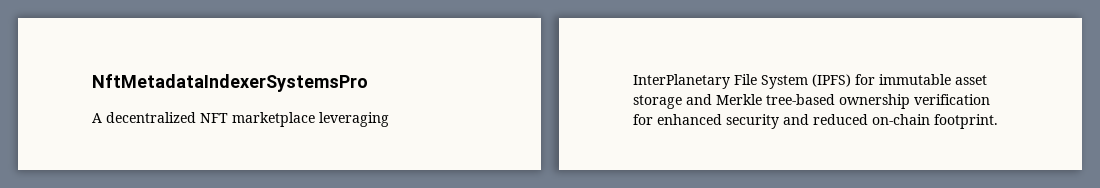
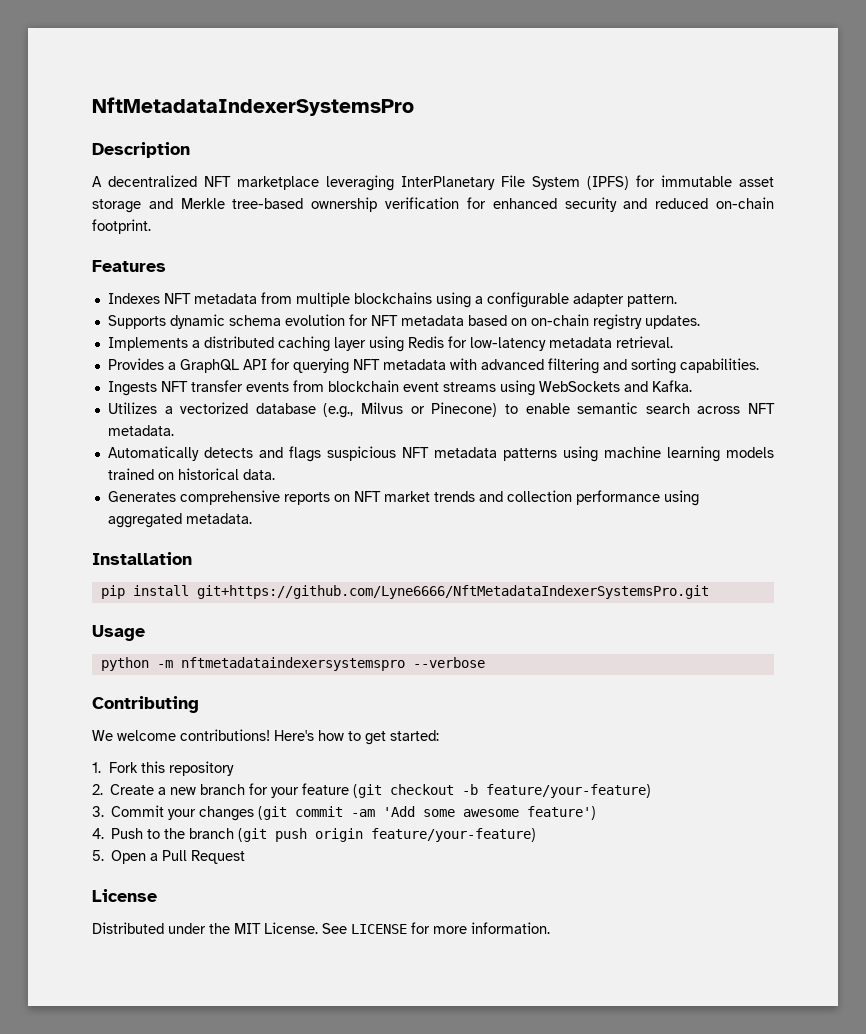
+ Description
+ Features
+ Indexes NFT metadata from multiple blockchains using a configurable adapter pattern.
+ Supports dynamic schema evolution for NFT metadata based on on-chain registry updates.
+ Implements a distributed caching layer using Redis for low-latency metadata retrieval.
+ Provides a GraphQL API for querying NFT metadata with advanced filtering and sorting capabilities.
+ Ingests NFT transfer events from blockchain event streams using WebSockets and Kafka.
+ Utilizes a vectorized database (e.g., Milvus or Pinecone) to enable semantic search across NFT metadata.
+ Automatically detects and flags suspicious NFT metadata patterns using machine learning models trained on historical data.
+ Generates comprehensive reports on NFT market trends and collection performance using aggregated metadata.
+ Installation
+ pip install git+https://github.com/Lyne6666/NftMetadataIndexerSystemsPro.git
+ Usage
+ python -m nftmetadataindexersystemspro --verbose
+ Contributing
+ We welcome contributions! Here's how to get started:
+ 1. Fork this repository
+ 2. Create a new branch for your feature (git checkout -b feature/your-feature)
+ 3. Commit your changes (git commit -am 'Add some awesome feature')
+ 4. Push to the branch (git push origin feature/your-feature)
+ 5. Open a Pull Request
+ License
+ Distributed under the MIT License. See LICENSE for more information.

